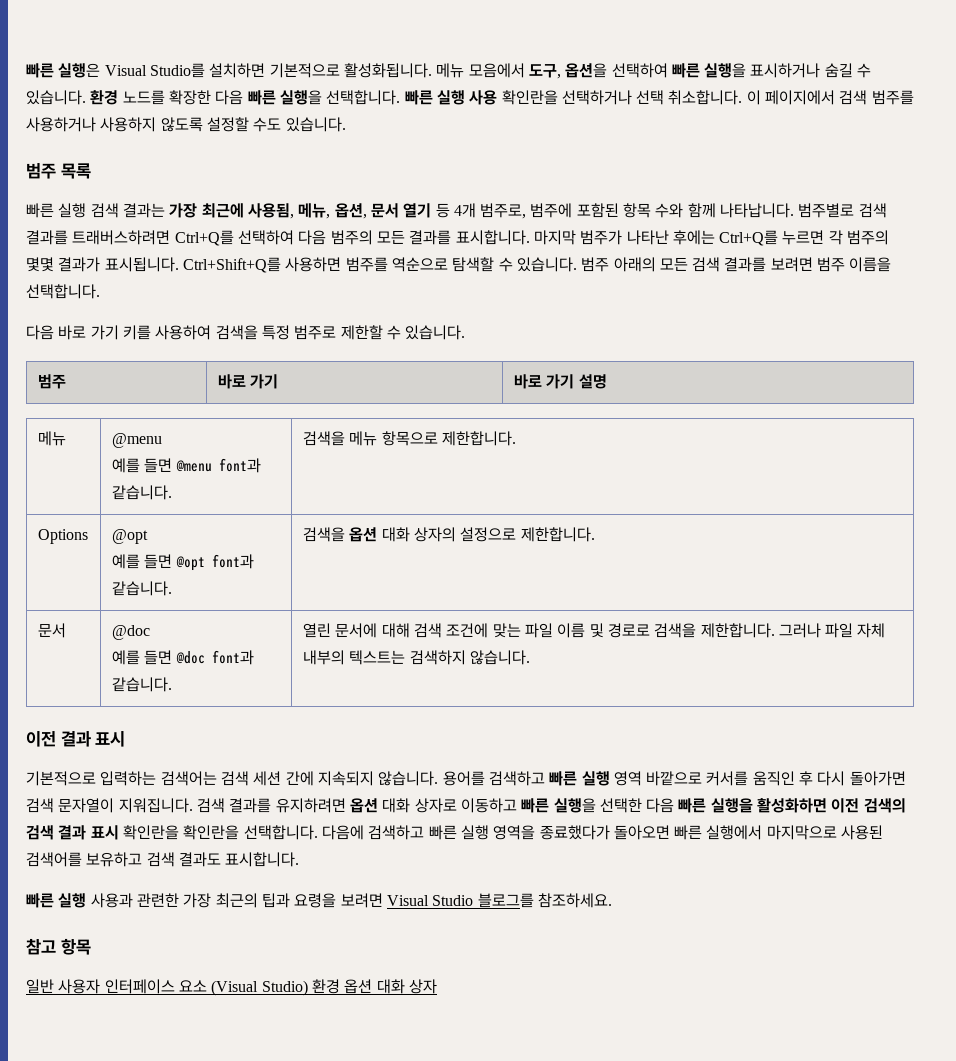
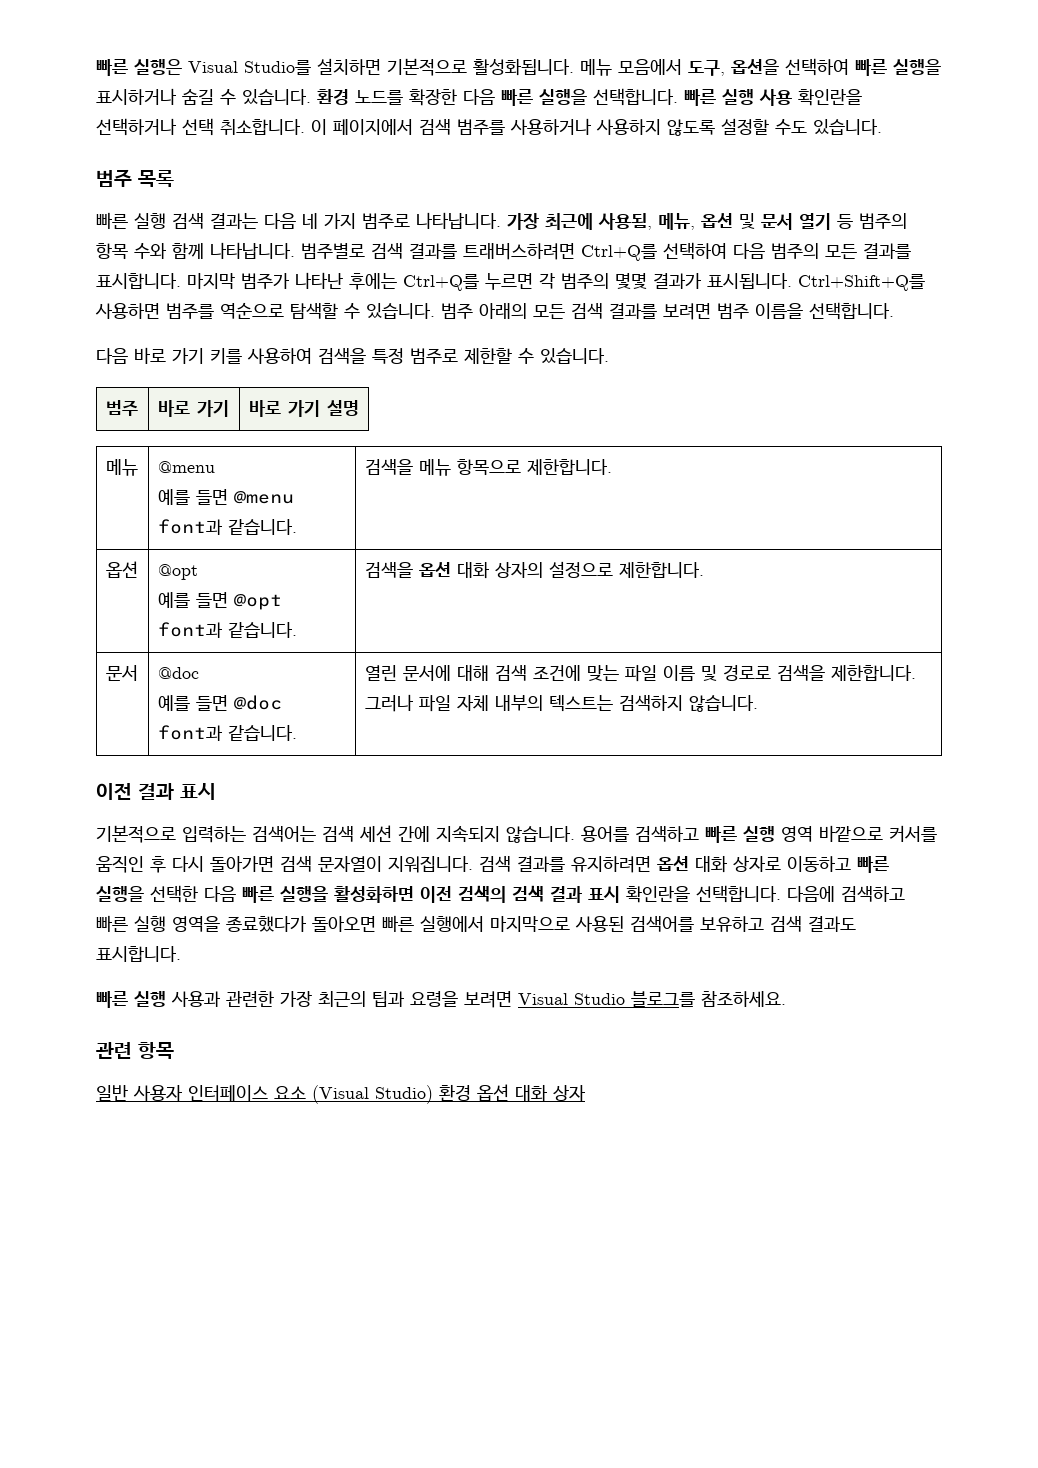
- 빠른 실행 검색 결과는 가장 최근에 사용됨, 메뉴, 옵션, 문서 열기 등 4개 범주로, 범주에 포함된 항목 수와 함께 나타납니다.
+ 빠른 실행 검색 결과는 다음 네 가지 범주로 나타납니다. 가장 최근에 사용됨, 메뉴, 옵션 및 문서 열기 등 범주의 항목 수와 함께 나타납니다.
- Options | @opt
+ 옵션 | @opt
- 검색 결과를 유지하려면 옵션 대화 상자로 이동하고 빠른 실행을 선택한 다음 빠른 실행을 활성화하면 이전 검색의 검색 결과 표시 확인란을 확인란을 선택합니다.
+ 검색 결과를 유지하려면 옵션 대화 상자로 이동하고 빠른 실행을 선택한 다음 빠른 실행을 활성화하면 이전 검색의 검색 결과 표시 확인란을 선택합니다.
- 참고 항목
+ 관련 항목

